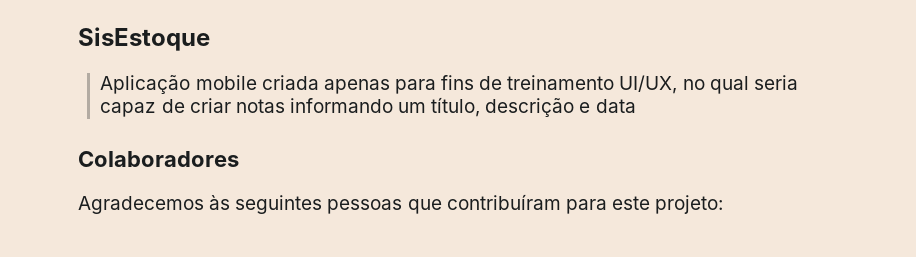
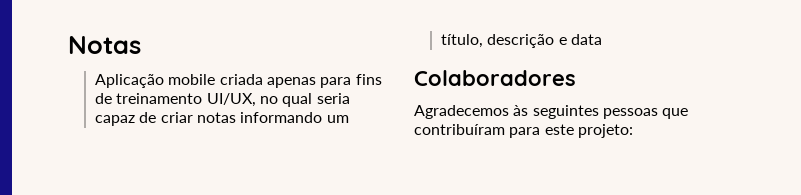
- SisEstoque
+ Notas

